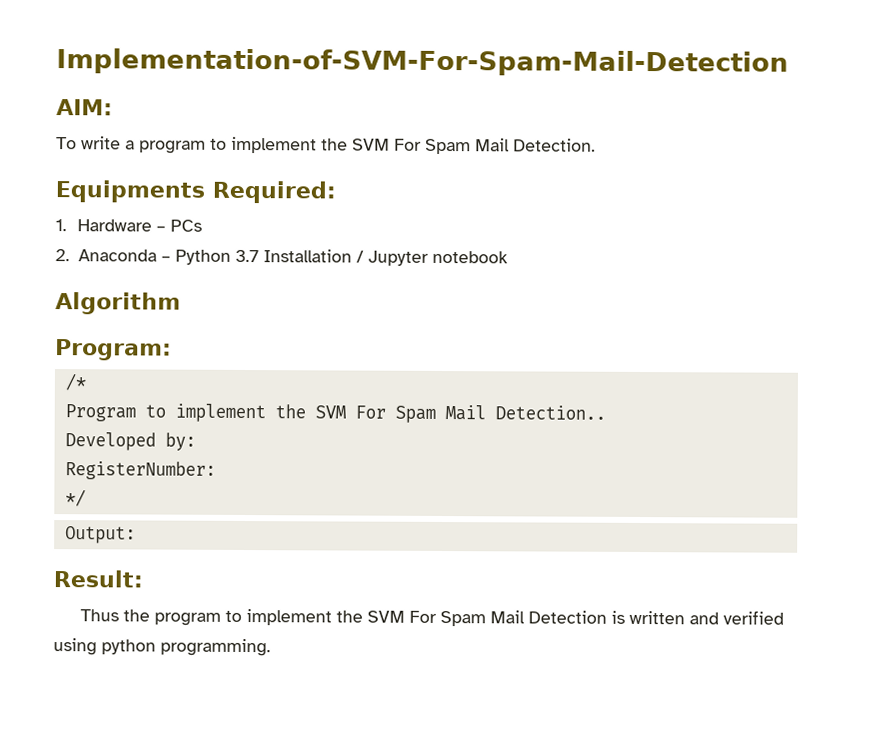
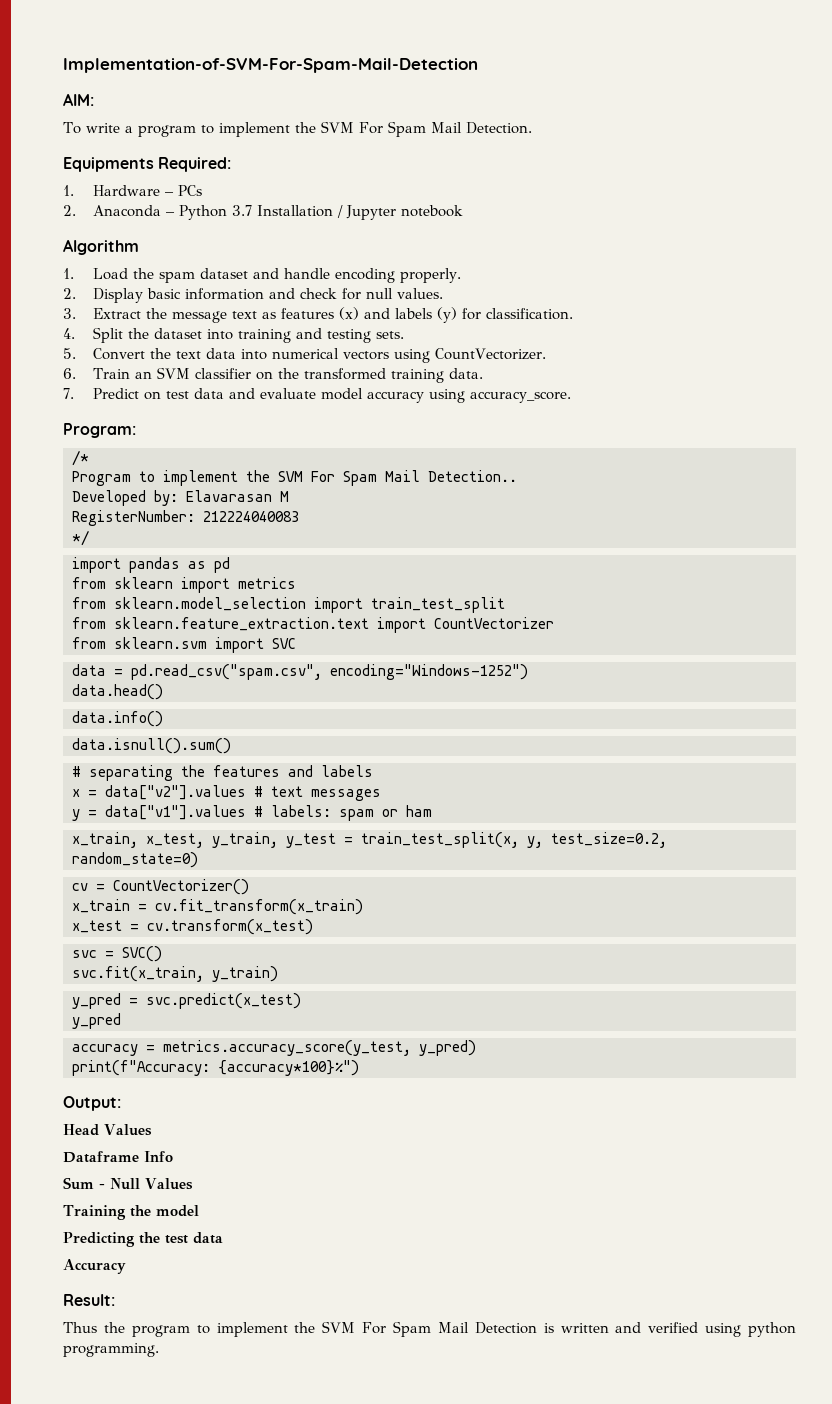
+ 1. Load the spam dataset and handle encoding properly.
+ 2. Display basic information and check for null values.
+ 3. Extract the message text as features (x) and labels (y) for classification.
+ 4. Split the dataset into training and testing sets.
+ 5. Convert the text data into numerical vectors using CountVectorizer.
+ 6. Train an SVM classifier on the transformed training data.
+ 7. Predict on test data and evaluate model accuracy using accuracy_score.
- Developed by:
+ Developed by: Elavarasan M
- RegisterNumber:
+ RegisterNumber: 212224040083
+ import pandas as pd
+ from sklearn import metrics
+ from sklearn.model_selection import train_test_split
+ from sklearn.feature_extraction.text import CountVectorizer
+ from sklearn.svm import SVC
+ data = pd.read_csv("spam.csv", encoding="Windows-1252")
+ data.head()
+ data.info()
+ data.isnull().sum()
+ # separating the features and labels
+ x = data["v2"].values # text messages
+ y = data["v1"].values # labels: spam or ham
+ x_train, x_test, y_train, y_test = train_test_split(x, y, test_size=0.2, random_state=0)
+ cv = CountVectorizer()
+ x_train = cv.fit_transform(x_train)
+ x_test = cv.transform(x_test)
+ svc = SVC()
+ svc.fit(x_train, y_train)
+ y_pred = svc.predict(x_test)
+ y_pred
+ accuracy = metrics.accuracy_score(y_test, y_pred)
+ print(f"Accuracy: {accuracy*100}%")
  Output:
+ Head Values
+ Dataframe Info
+ Sum - Null Values
+ Training the model
+ Predicting the test data
+ Accuracy

